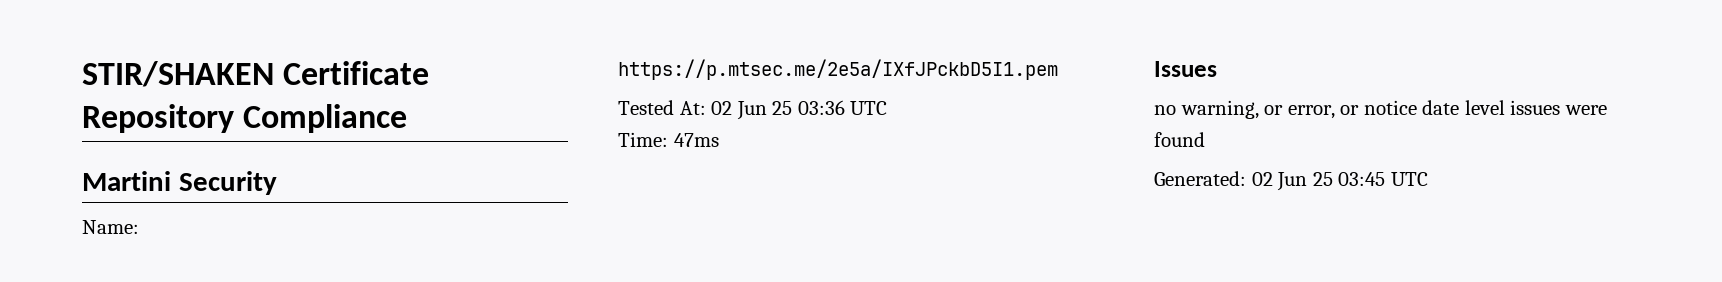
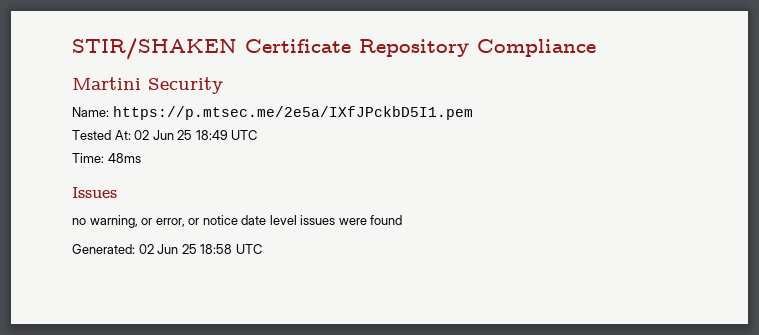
- Tested At: 02 Jun 25 03:36 UTC
+ Tested At: 02 Jun 25 18:49 UTC
- Time: 47ms
+ Time: 48ms
- Generated: 02 Jun 25 03:45 UTC
+ Generated: 02 Jun 25 18:58 UTC

